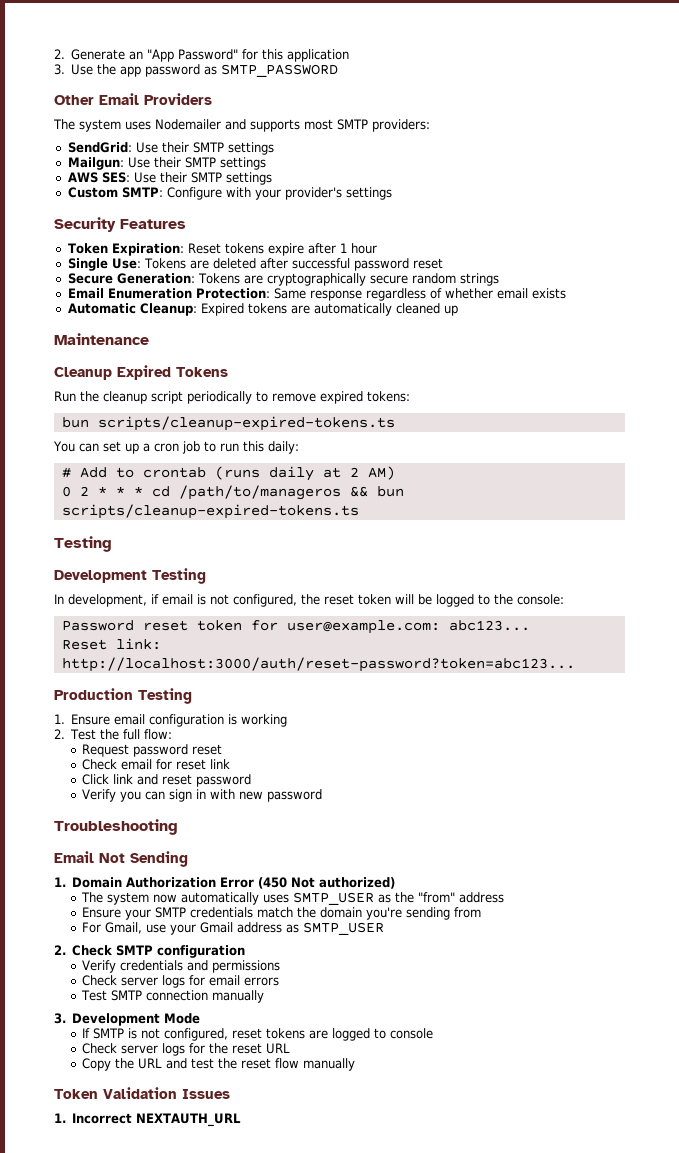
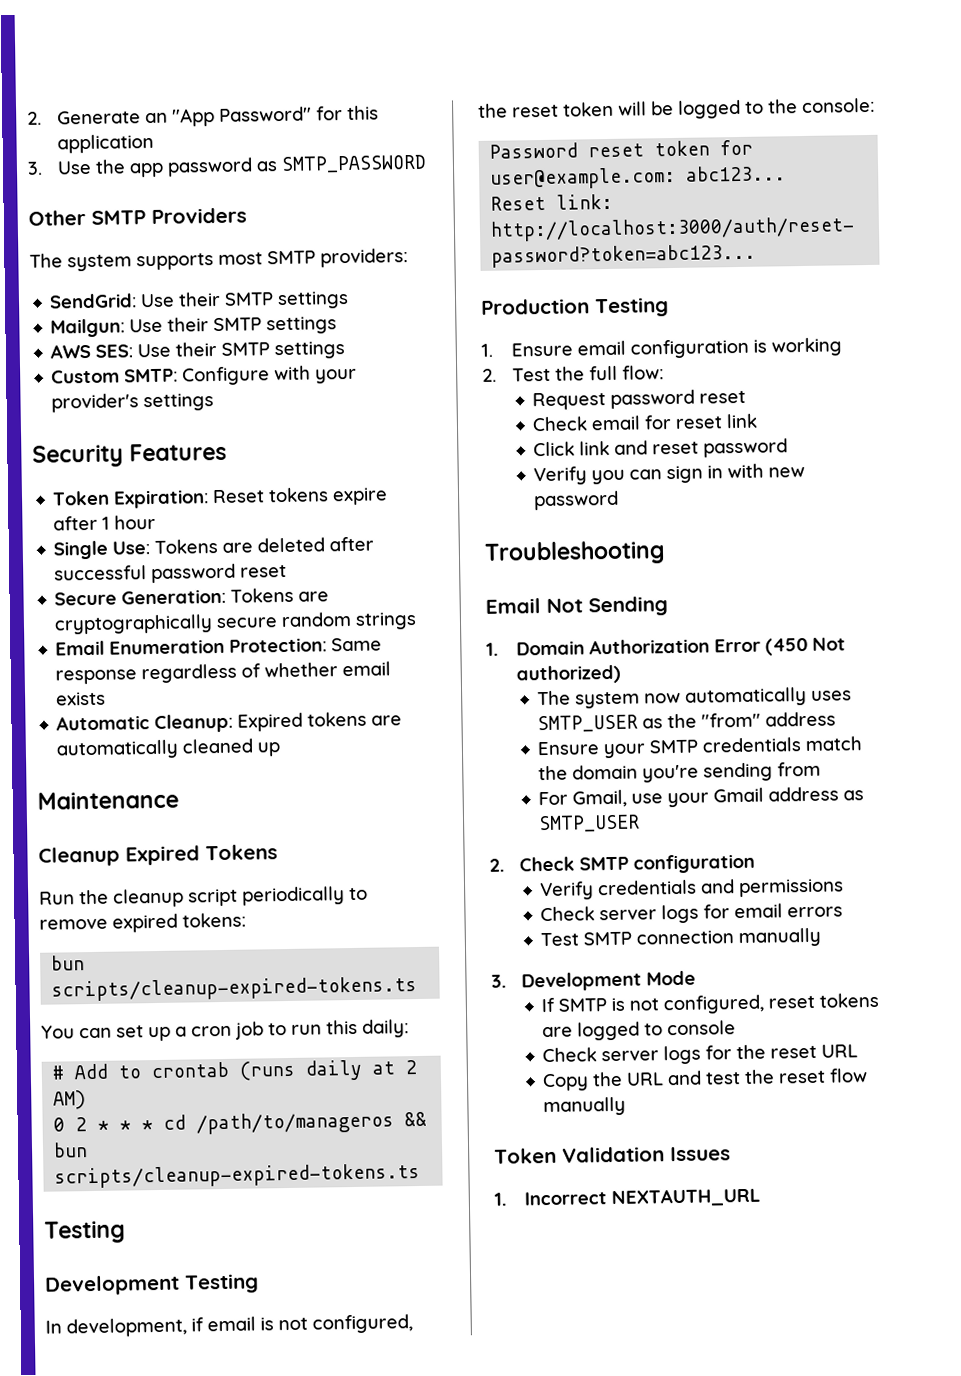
- Other Email Providers
+ Other SMTP Providers
- The system uses Nodemailer and supports most SMTP providers:
+ The system supports most SMTP providers:

